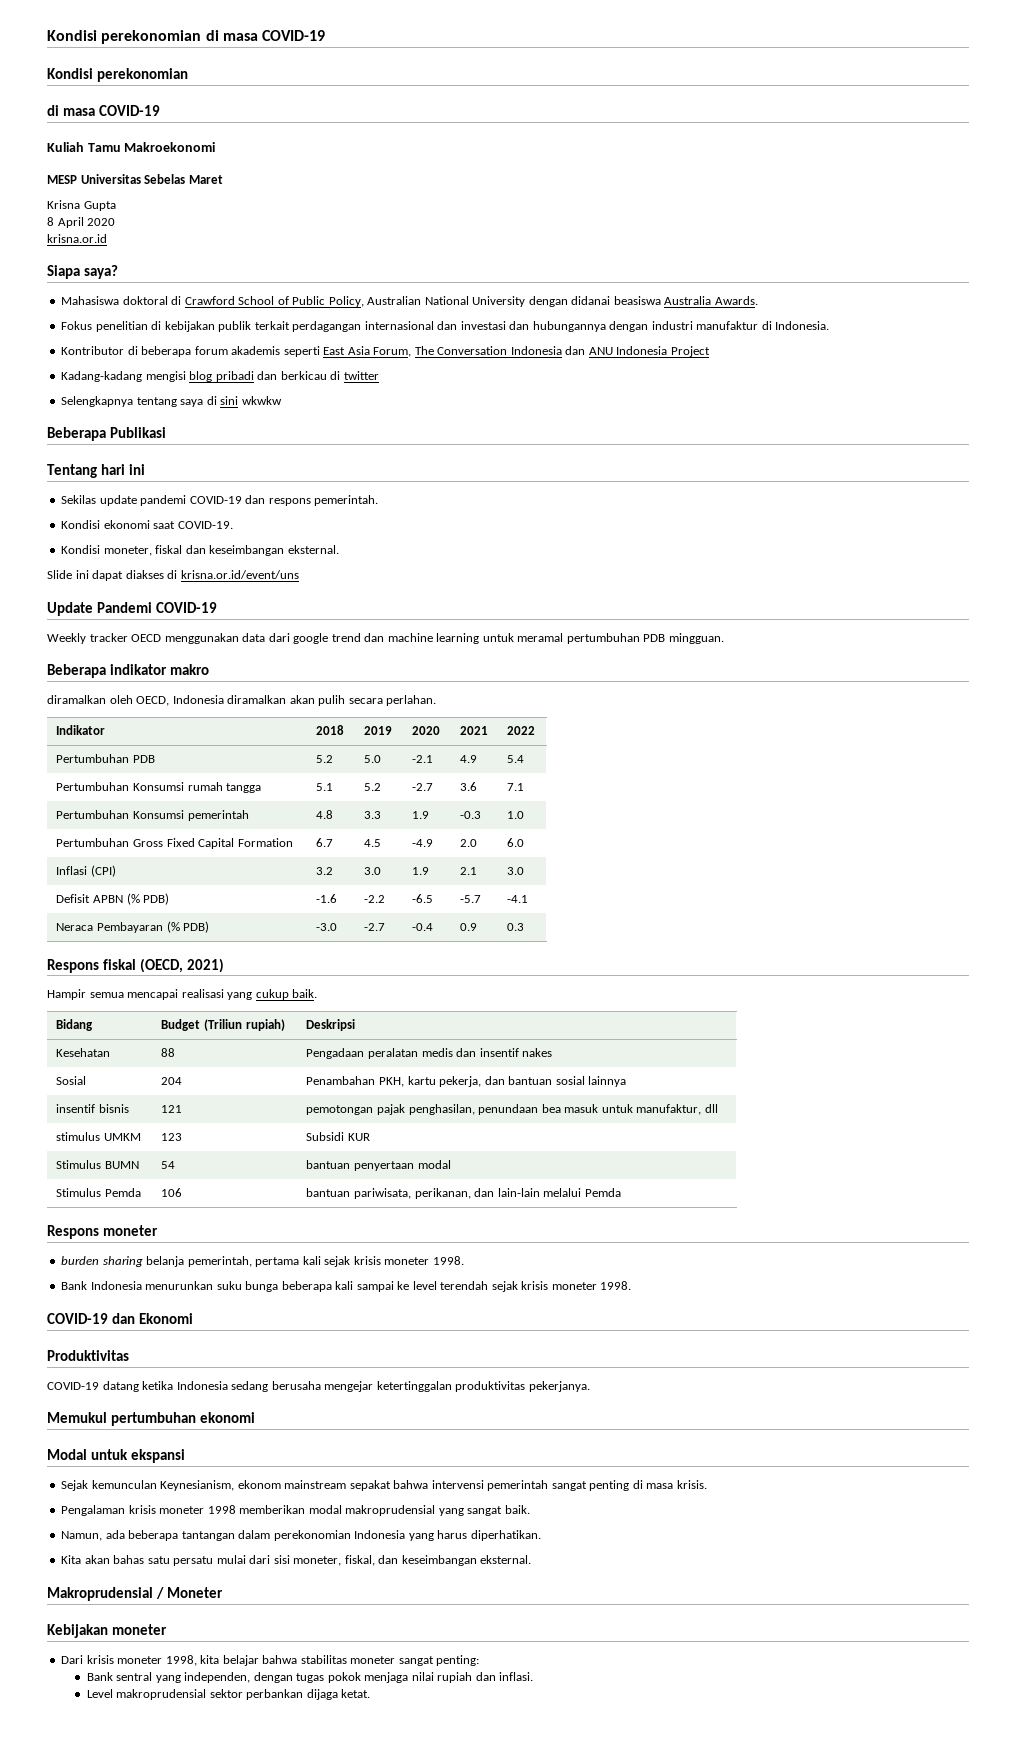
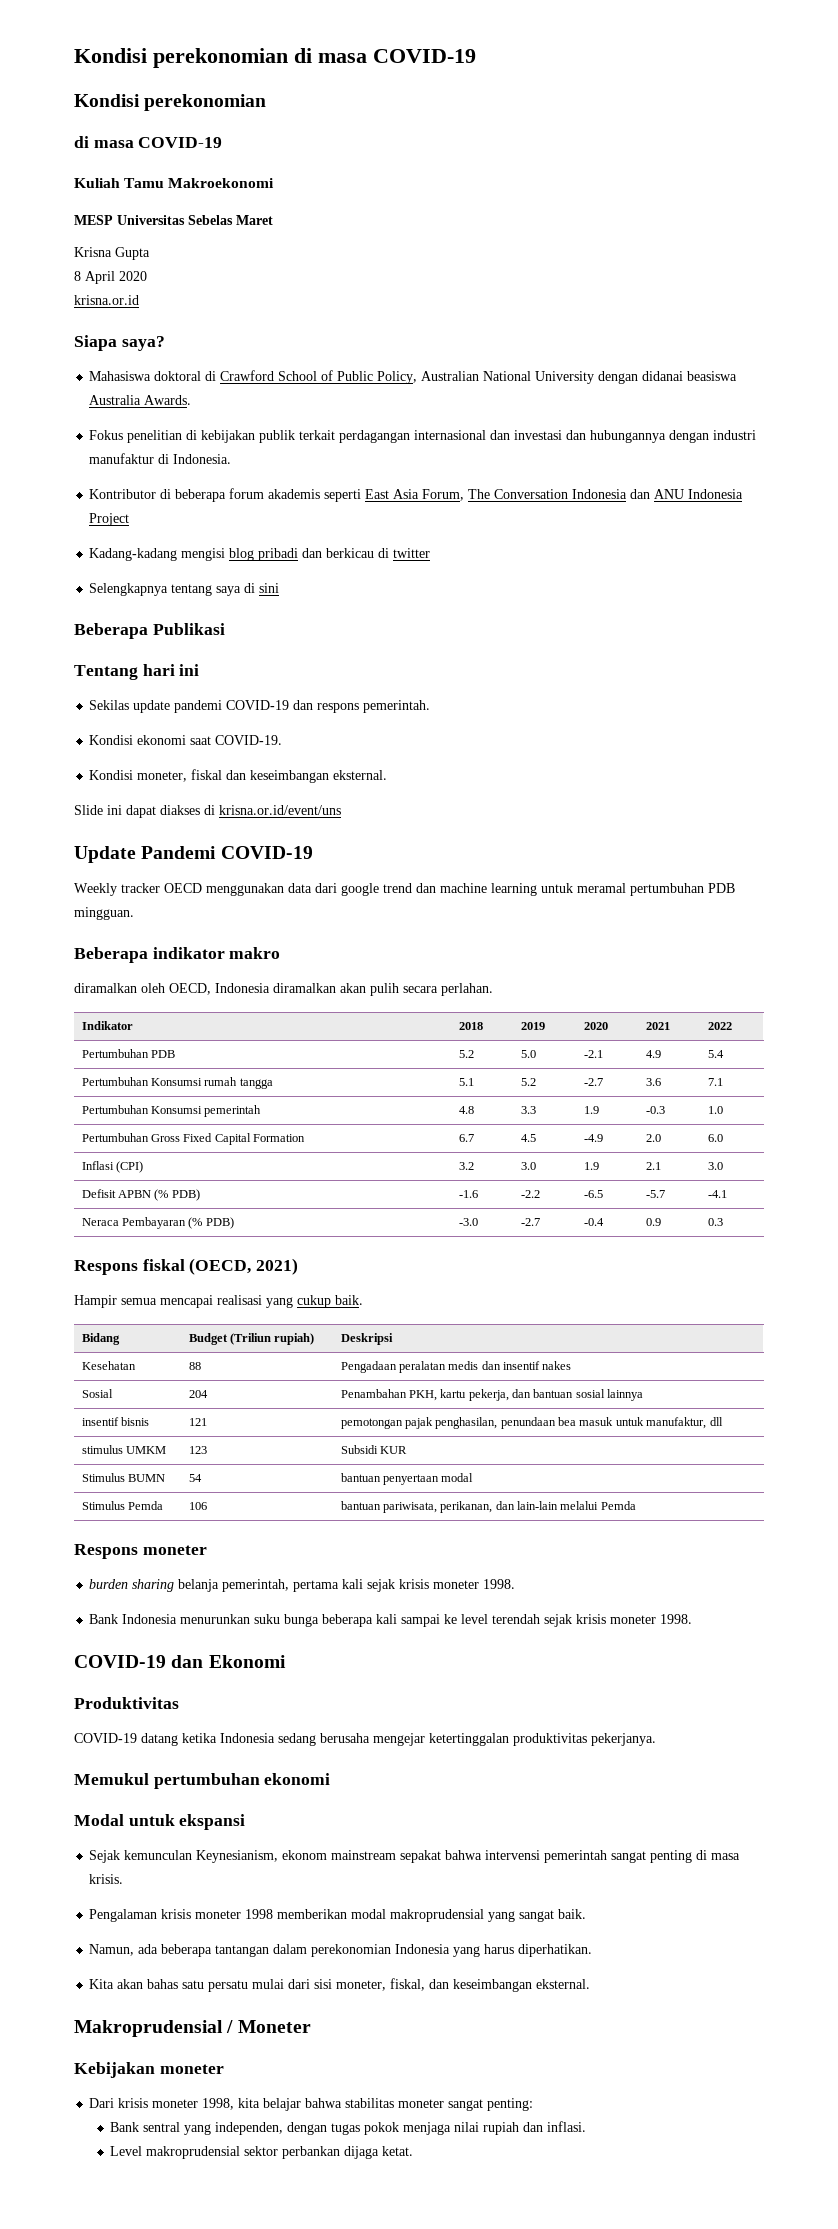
- Selengkapnya tentang saya di sini wkwkw
+ Selengkapnya tentang saya di sini

